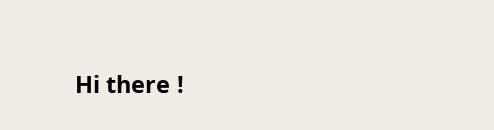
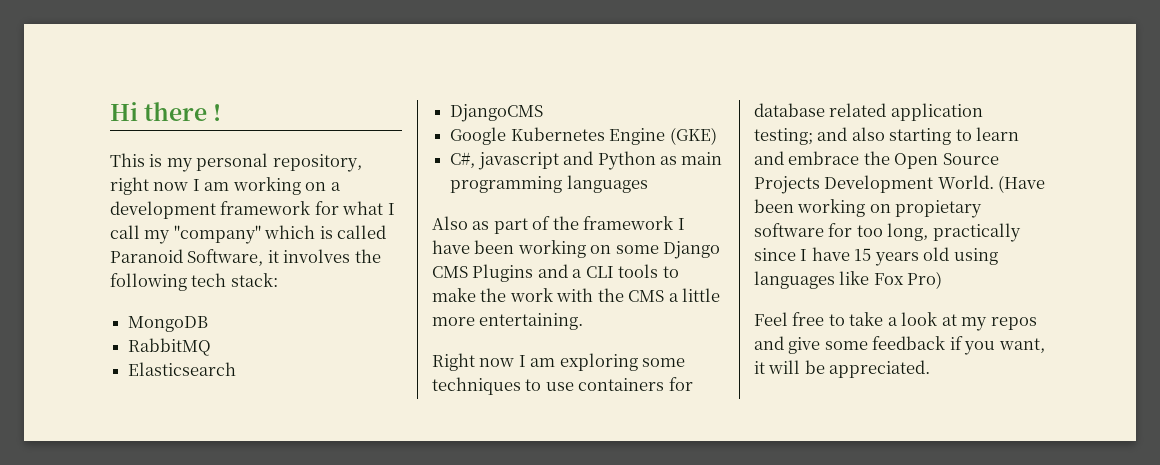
+ This is my personal repository, right now I am working on a development framework for what I call my "company" which is called Paranoid Software, it involves the following tech stack:
+ MongoDB
+ RabbitMQ
+ Elasticsearch
+ DjangoCMS
+ Google Kubernetes Engine (GKE)
+ C#, javascript and Python as main programming languages
+ Also as part of the framework I have been working on some Django CMS Plugins and a CLI tools to make the work with the CMS a little more entertaining.
+ Right now I am exploring some techniques to use containers for database related application testing; and also starting to learn and embrace the Open Source Projects Development World. (Have been working on propietary software for too long, practically since I have 15 years old using languages like Fox Pro)
+ Feel free to take a look at my repos and give some feedback if you want, it will be appreciated.

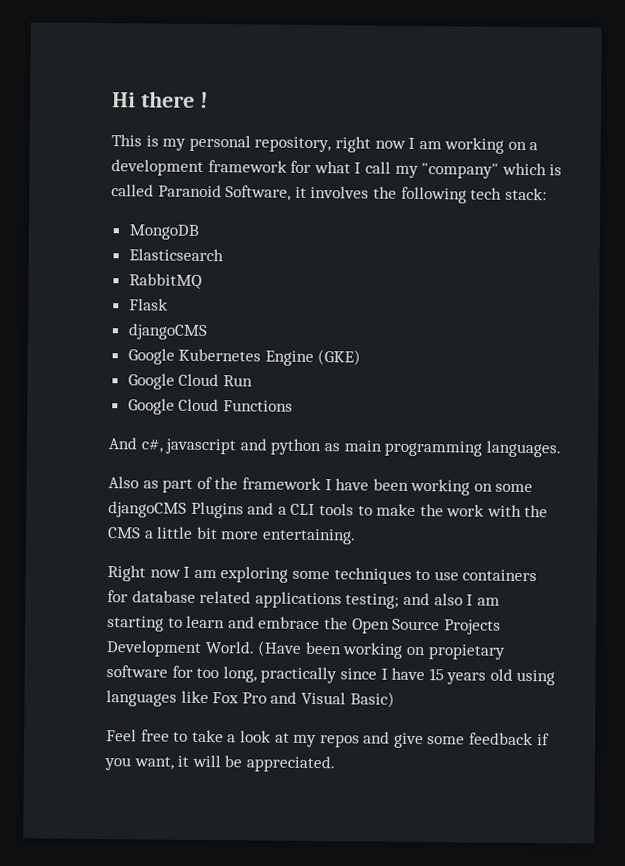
+ Elasticsearch
- Elasticsearch
- DjangoCMS
+ Flask
+ djangoCMS
- C#, javascript and Python as main programming languages
+ Google Cloud Run
+ Google Cloud Functions
+ And c#, javascript and python as main programming languages.
- Also as part of the framework I have been working on some Django CMS Plugins and a CLI tools to make the work with the CMS a little more entertaining.
+ Also as part of the framework I have been working on some djangoCMS Plugins and a CLI tools to make the work with the CMS a little bit more entertaining.
- Right now I am exploring some techniques to use containers for database related application testing; and also starting to learn and embrace the Open Source Projects Development World.
+ Right now I am exploring some techniques to use containers for database related applications testing; and also I am starting to learn and embrace the Open Source Projects Development World.
- (Have been working on propietary software for too long, practically since I have 15 years old using languages like Fox Pro)
+ (Have been working on propietary software for too long, practically since I have 15 years old using languages like Fox Pro and Visual Basic)

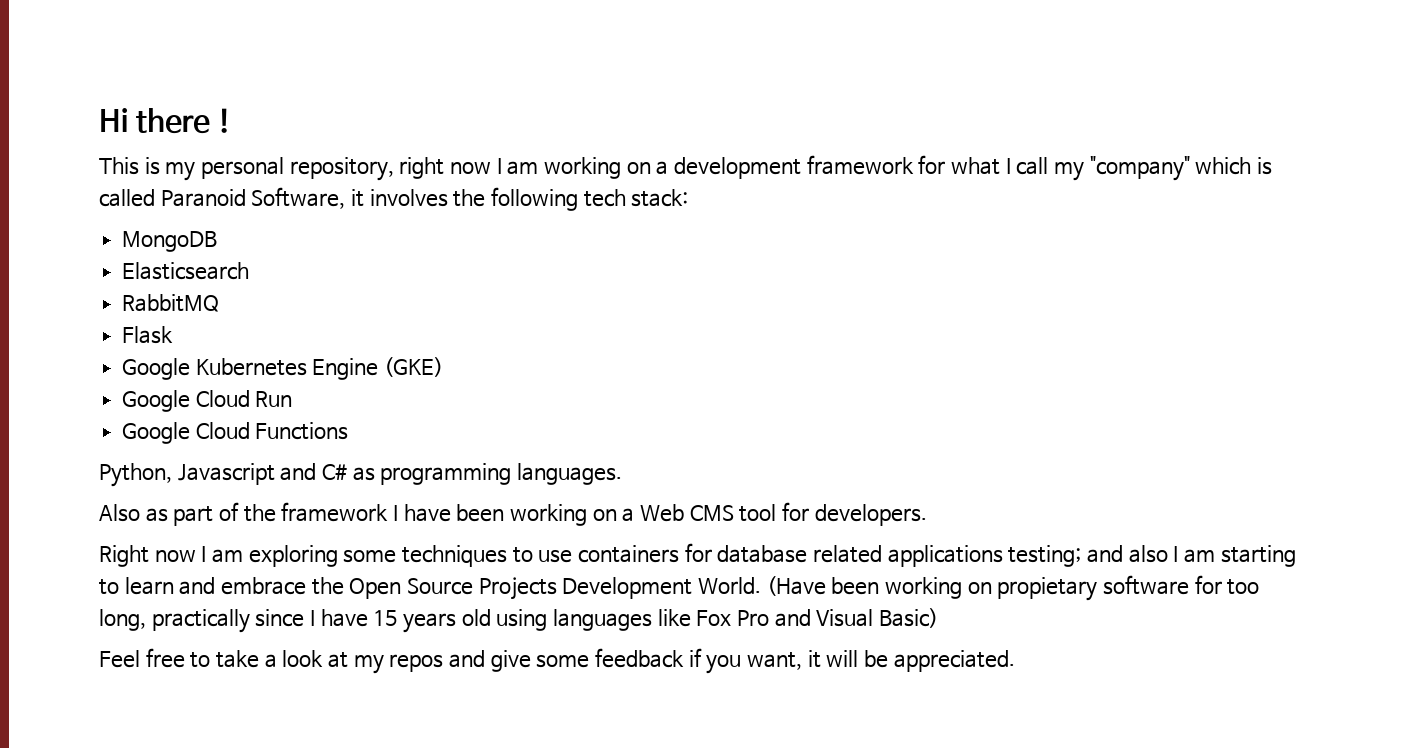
  Flask
- djangoCMS
- And c#, javascript and python as main programming languages.
+ Python, Javascript and C# as programming languages.
- Also as part of the framework I have been working on some djangoCMS Plugins and a CLI tools to make the work with the CMS a little bit more entertaining.
+ Also as part of the framework I have been working on a Web CMS tool for developers.

